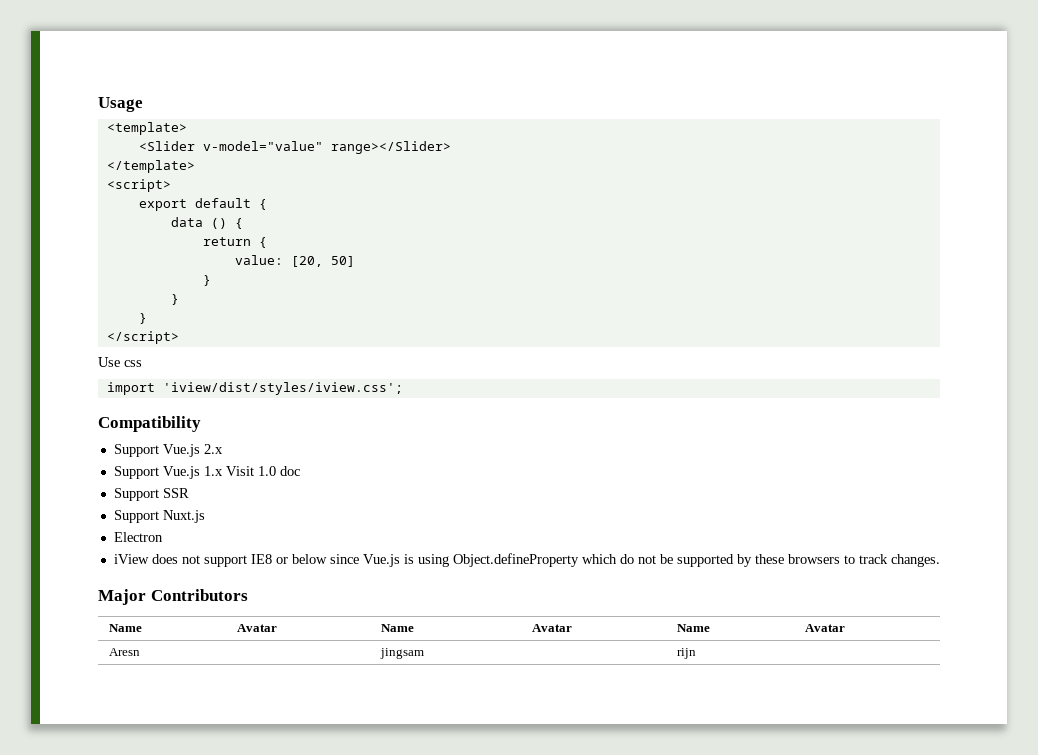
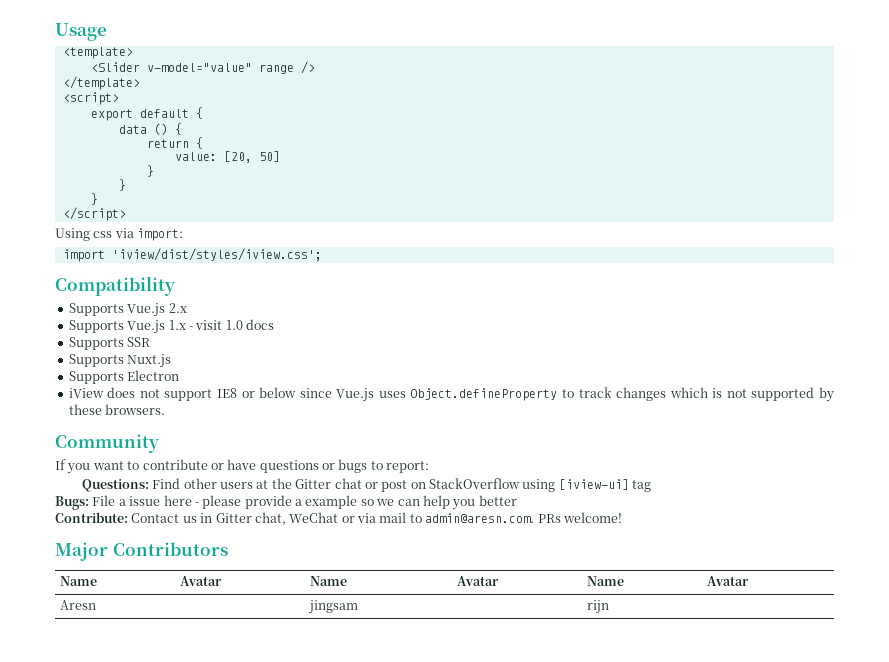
- <Slider v-model="value" range></Slider>
+ <Slider v-model="value" range />
- Use css
+ Using css via import:
- Support Vue.js 2.x
+ Supports Vue.js 2.x
- Support Vue.js 1.x Visit 1.0 doc
- Support SSR
+ Supports Vue.js 1.x - visit 1.0 docs
+ Supports SSR
- Support Nuxt.js
+ Supports Nuxt.js
- Electron
+ Supports Electron
- iView does not support IE8 or below since Vue.js is using Object.defineProperty which do not be supported by these browsers to track changes.
+ iView does not support IE8 or below since Vue.js uses Object.defineProperty to track changes which is not supported by these browsers.
+ Community
+ If you want to contribute or have questions or bugs to report:
+ Questions: Find other users at the Gitter chat or post on StackOverflow using [iview-ui] tag
+ Bugs: File a issue here - please provide a example so we can help you better
+ Contribute: Contact us in Gitter chat, WeChat or via mail to admin@aresn.com. PRs welcome!

